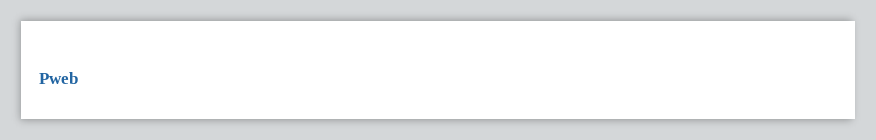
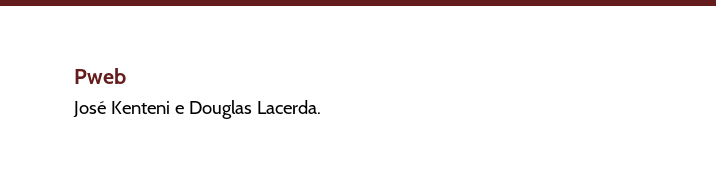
+ José Kenteni e Douglas Lacerda.

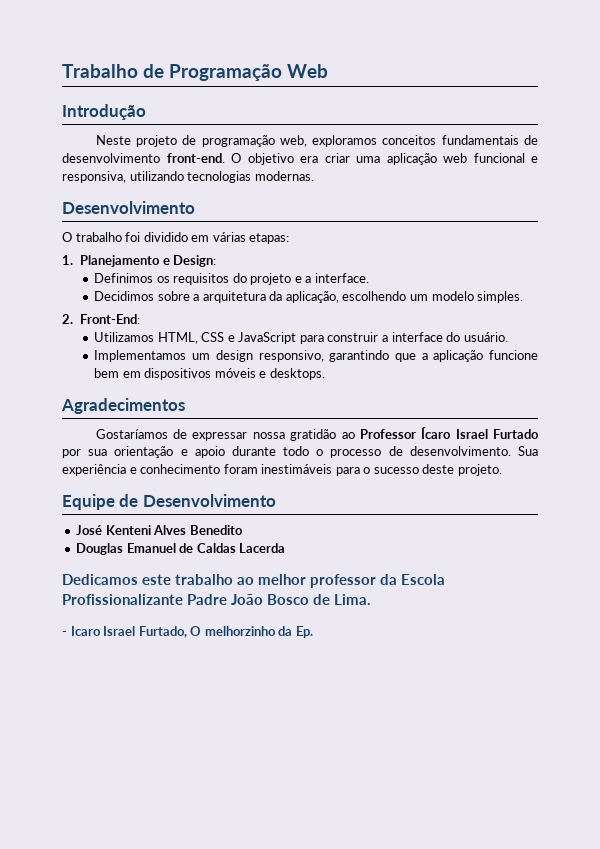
- Pweb
- José Kenteni e Douglas Lacerda.
+ Trabalho de Programação Web
+ Introdução
+ Neste projeto de programação web, exploramos conceitos fundamentais de desenvolvimento front-end. O objetivo era criar uma aplicação web funcional e responsiva, utilizando tecnologias modernas.
+ Desenvolvimento
+ O trabalho foi dividido em várias etapas:
+ 1. Planejamento e Design:
+ Definimos os requisitos do projeto e a interface.
+ Decidimos sobre a arquitetura da aplicação, escolhendo um modelo simples.
+ 2. Front-End:
+ Utilizamos HTML, CSS e JavaScript para construir a interface do usuário.
+ Implementamos um design responsivo, garantindo que a aplicação funcione bem em dispositivos móveis e desktops.
+ Agradecimentos
+ Gostaríamos de expressar nossa gratidão ao Professor Ícaro Israel Furtado por sua orientação e apoio durante todo o processo de desenvolvimento. Sua experiência e conhecimento foram inestimáveis para o sucesso deste projeto.
+ Equipe de Desenvolvimento
+ José Kenteni Alves Benedito
+ Douglas Emanuel de Caldas Lacerda
+ Dedicamos este trabalho ao melhor professor da Escola Profissionalizante Padre João Bosco de Lima.
+ - Icaro Israel Furtado, O melhorzinho da Ep.

